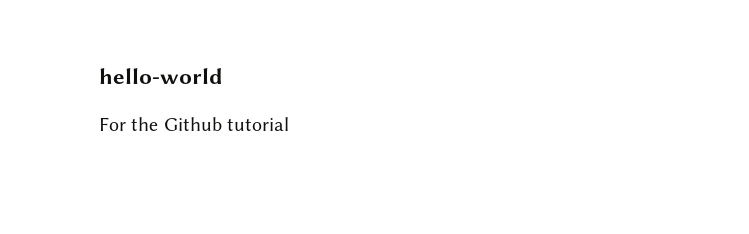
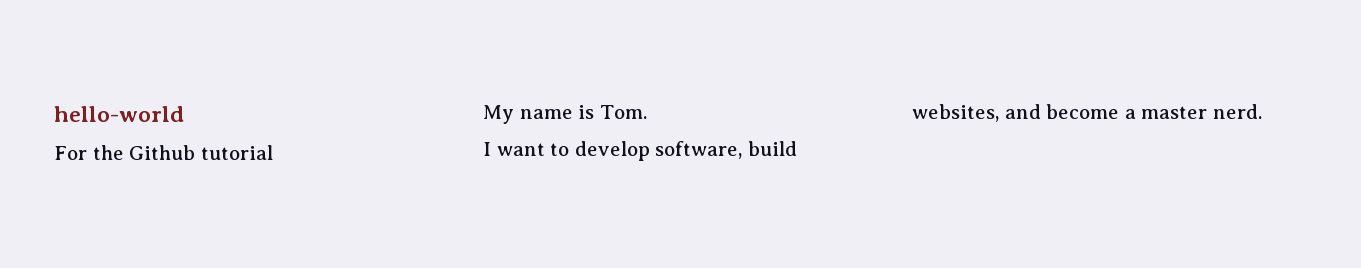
+ My name is Tom.
+ I want to develop software, build websites, and become a master nerd.

